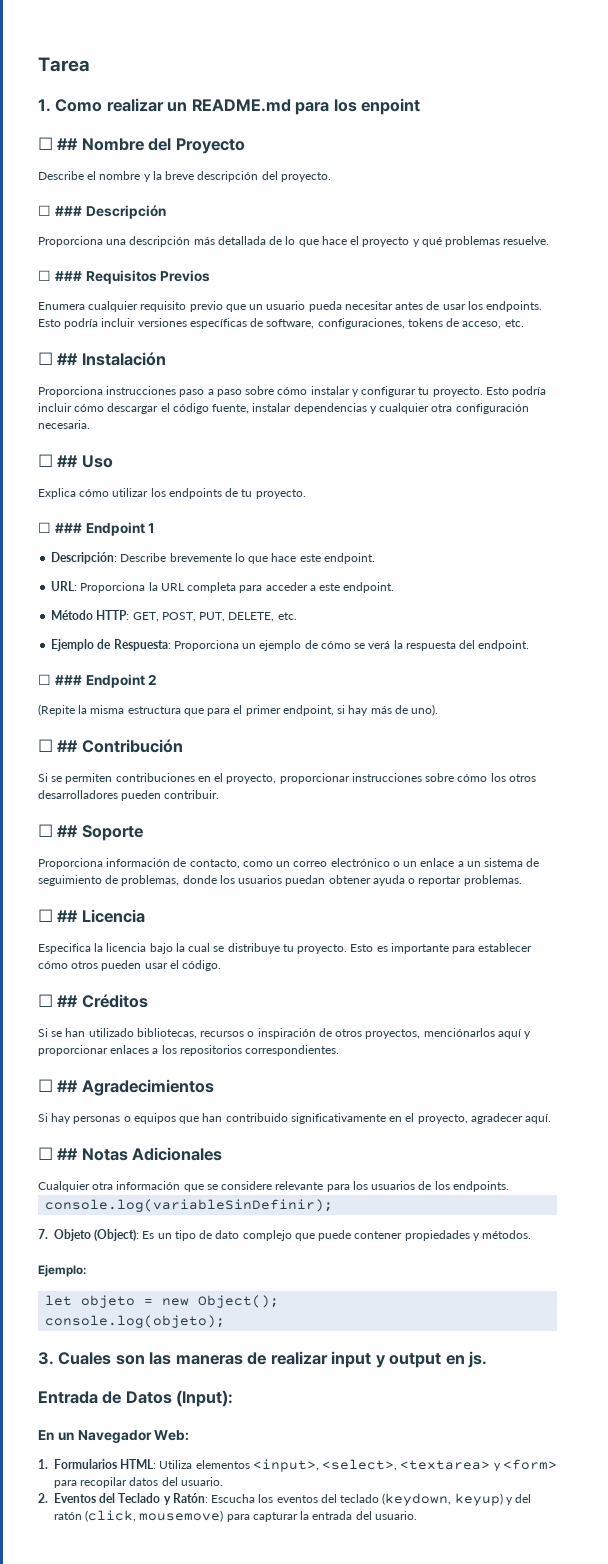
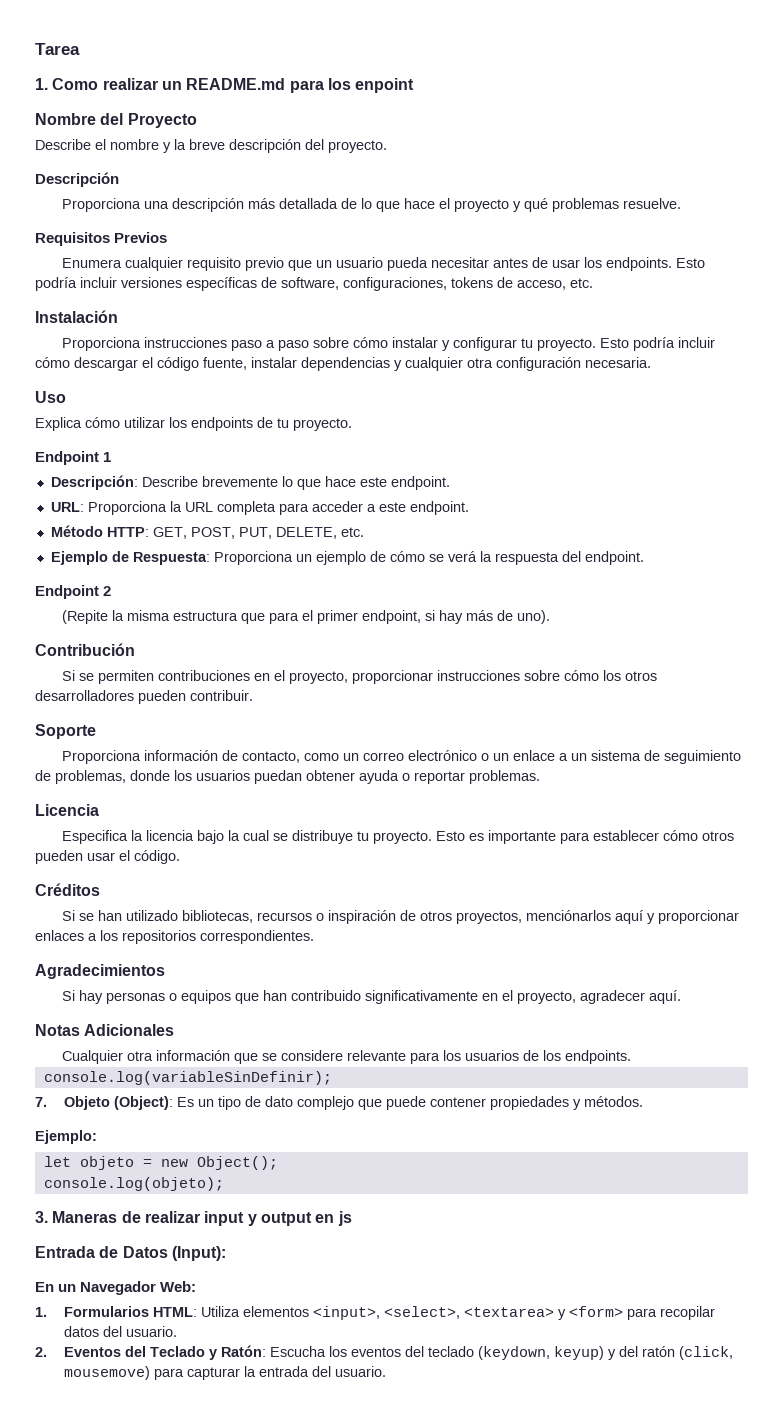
- ☐ ## Nombre del Proyecto
+ Nombre del Proyecto
- ☐ ### Descripción
+ Descripción
- ☐ ### Requisitos Previos
+ Requisitos Previos
- ☐ ## Instalación
+ Instalación
- ☐ ## Uso
+ Uso
- ☐ ### Endpoint 1
+ Endpoint 1
- ☐ ### Endpoint 2
+ Endpoint 2
- ☐ ## Contribución
+ Contribución
- ☐ ## Soporte
+ Soporte
- ☐ ## Licencia
+ Licencia
- ☐ ## Créditos
+ Créditos
- ☐ ## Agradecimientos
+ Agradecimientos
- ☐ ## Notas Adicionales
+ Notas Adicionales
- 3. Cuales son las maneras de realizar input y output en js.
+ 3. Maneras de realizar input y output en js

